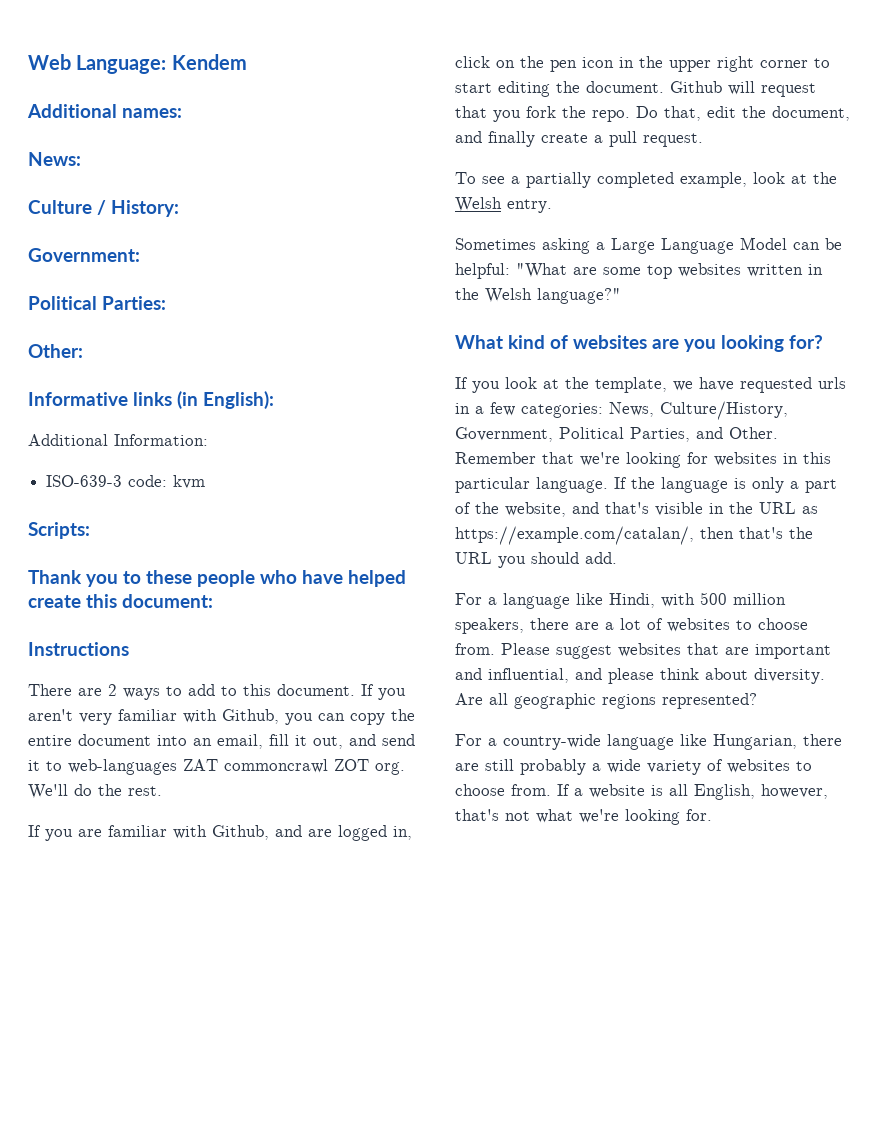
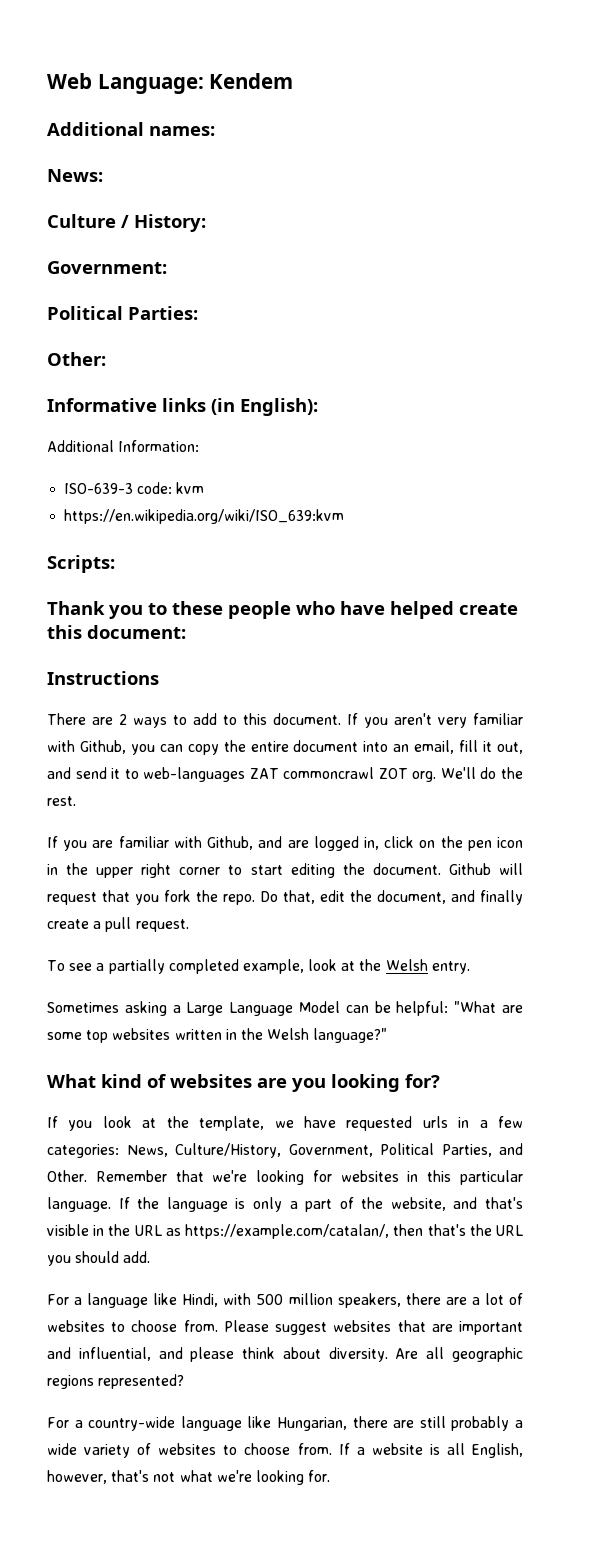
+ https://en.wikipedia.org/wiki/ISO_639:kvm

